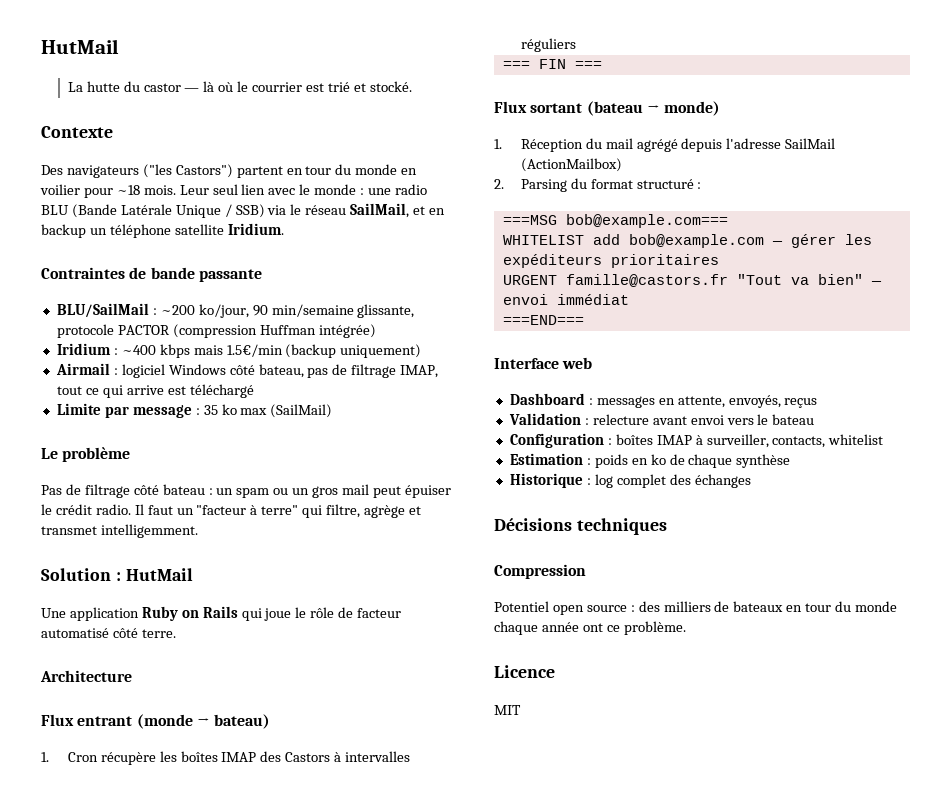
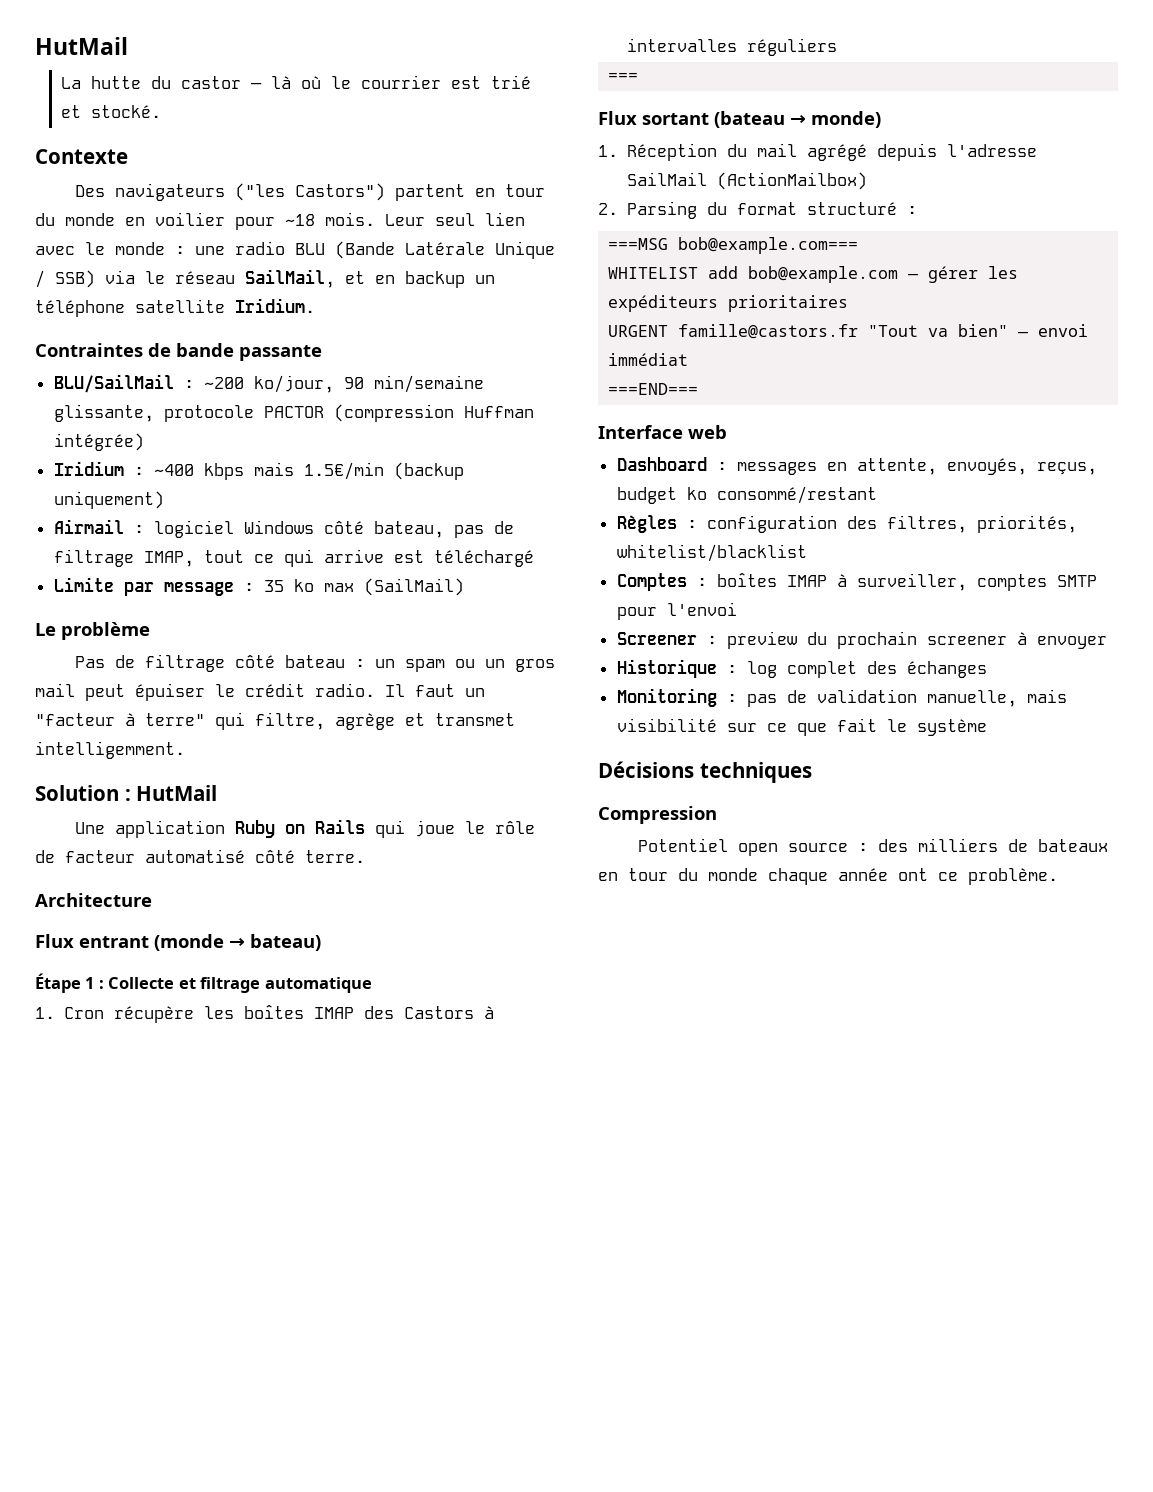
+ Étape 1 : Collecte et filtrage automatique
- === FIN ===
+ ===
- Dashboard : messages en attente, envoyés, reçus
- Validation : relecture avant envoi vers le bateau
- Configuration : boîtes IMAP à surveiller, contacts, whitelist
- Estimation : poids en ko de chaque synthèse
+ Dashboard : messages en attente, envoyés, reçus, budget ko consommé/restant
+ Règles : configuration des filtres, priorités, whitelist/blacklist
+ Comptes : boîtes IMAP à surveiller, comptes SMTP pour l'envoi
+ Screener : preview du prochain screener à envoyer
+ Monitoring : pas de validation manuelle, mais visibilité sur ce que fait le système
- Licence
- MIT

